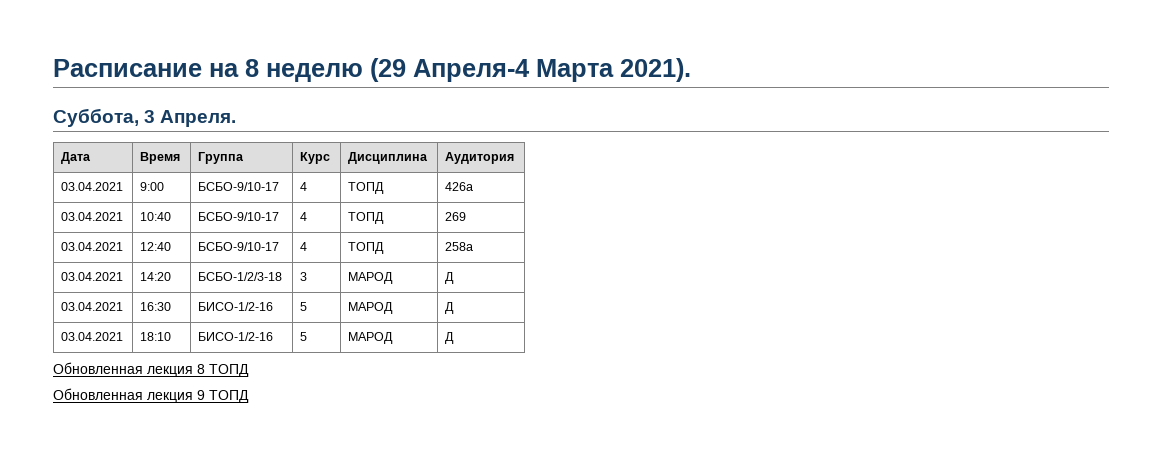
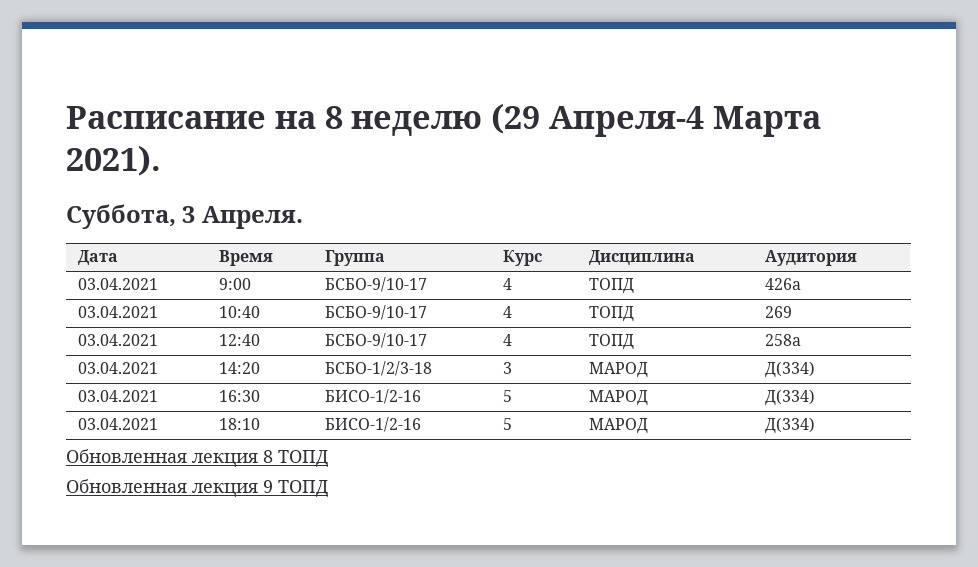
- 03.04.2021 | 14:20 | БСБО-1/2/3-18 | 3 | МАРОД | Д
+ 03.04.2021 | 14:20 | БСБО-1/2/3-18 | 3 | МАРОД | Д(334)
- 03.04.2021 | 16:30 | БИСО-1/2-16 | 5 | МАРОД | Д
+ 03.04.2021 | 16:30 | БИСО-1/2-16 | 5 | МАРОД | Д(334)
- 03.04.2021 | 18:10 | БИСО-1/2-16 | 5 | МАРОД | Д
+ 03.04.2021 | 18:10 | БИСО-1/2-16 | 5 | МАРОД | Д(334)

